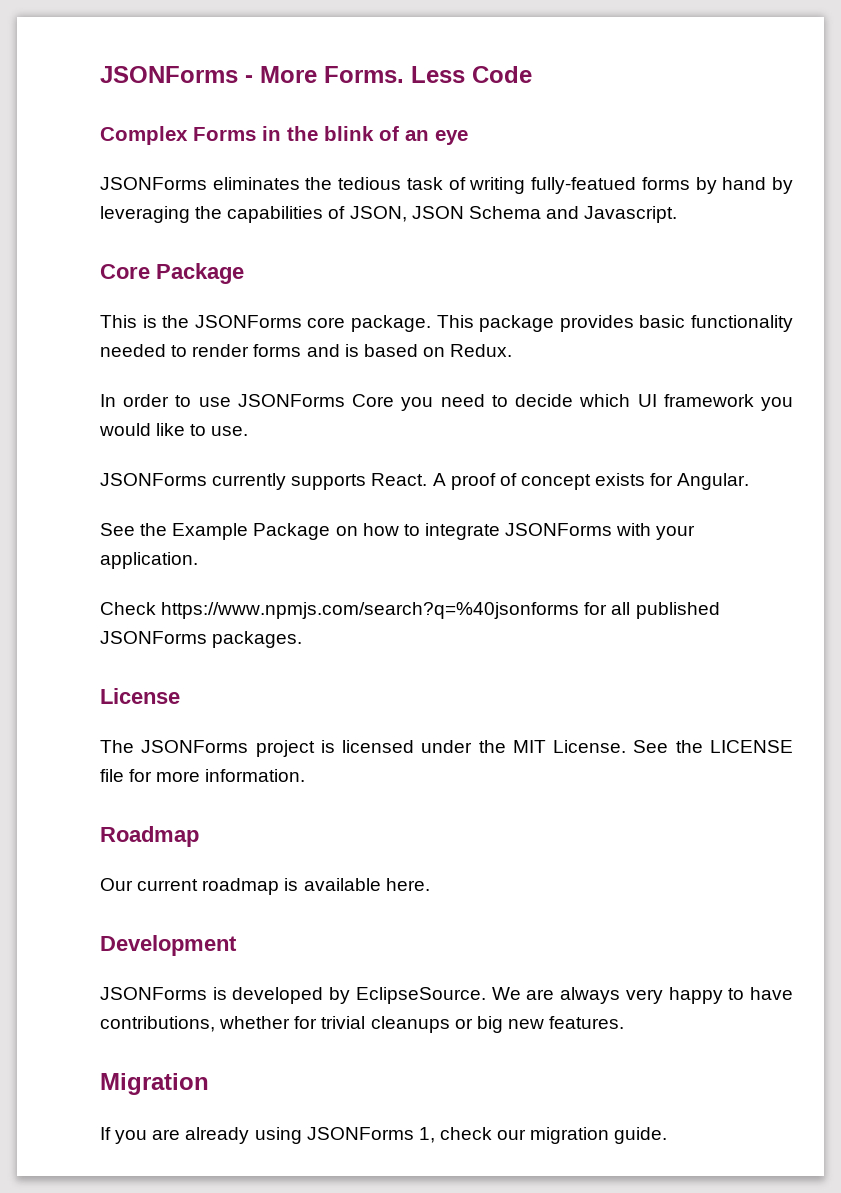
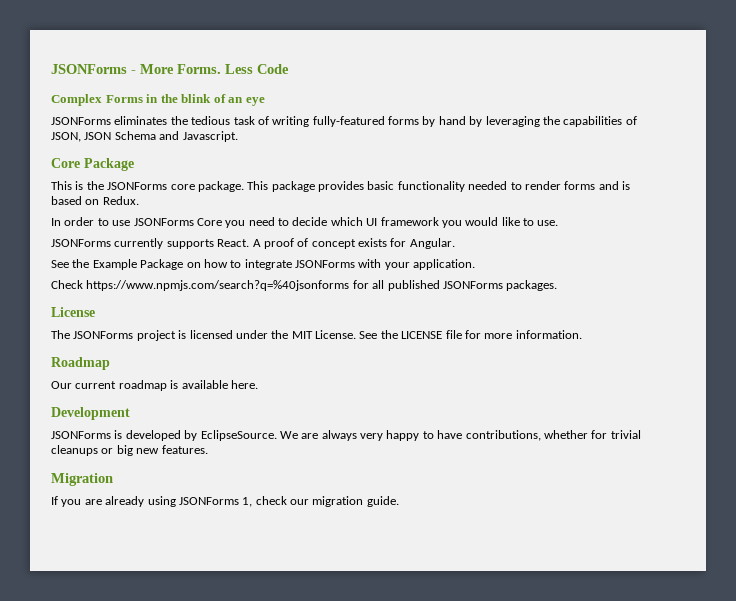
- JSONForms eliminates the tedious task of writing fully-featued forms by hand by leveraging the capabilities of JSON, JSON Schema and Javascript.
+ JSONForms eliminates the tedious task of writing fully-featured forms by hand by leveraging the capabilities of JSON, JSON Schema and Javascript.

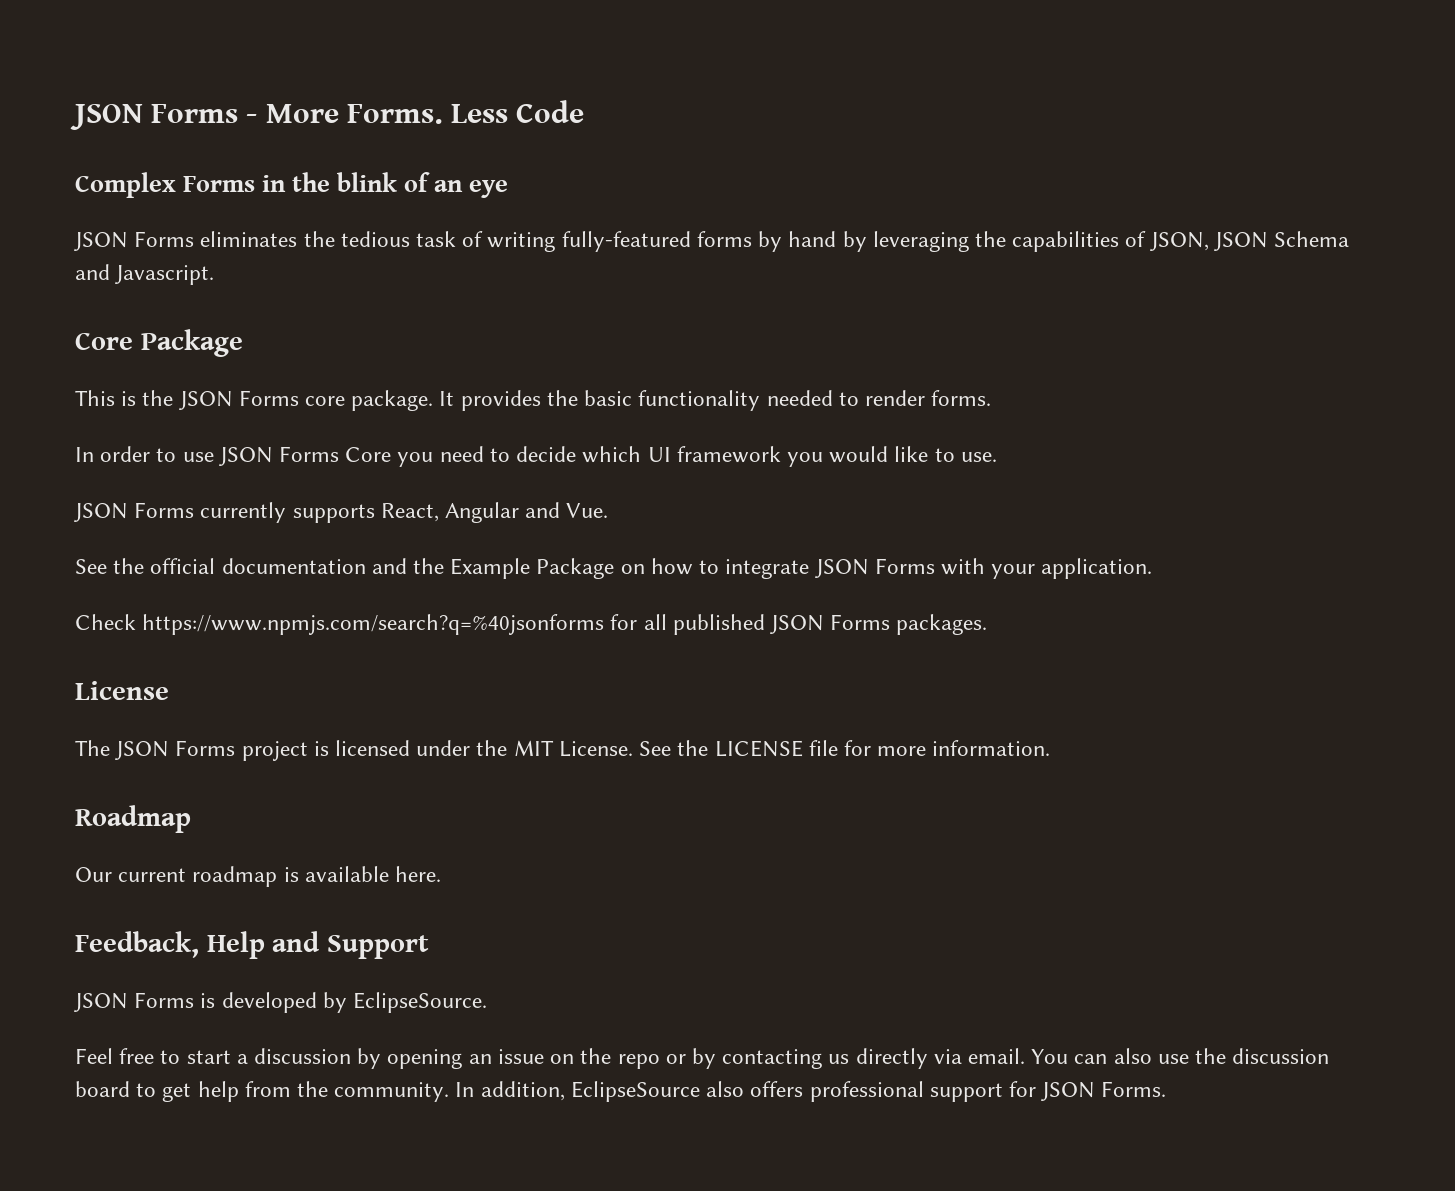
- JSONForms - More Forms.
+ JSON Forms - More Forms.
- JSONForms eliminates the tedious task of writing fully-featured forms by hand by leveraging the capabilities of JSON, JSON Schema and Javascript.
+ JSON Forms eliminates the tedious task of writing fully-featured forms by hand by leveraging the capabilities of JSON, JSON Schema and Javascript.
- This is the JSONForms core package. This package provides basic functionality needed to render forms and is based on Redux.
+ This is the JSON Forms core package. It provides the basic functionality needed to render forms.
- In order to use JSONForms Core you need to decide which UI framework you would like to use.
+ In order to use JSON Forms Core you need to decide which UI framework you would like to use.
- JSONForms currently supports React. A proof of concept exists for Angular.
- See the Example Package on how to integrate JSONForms with your application.
+ JSON Forms currently supports React, Angular and Vue.
+ See the official documentation and the Example Package on how to integrate JSON Forms with your application.
- Check https://www.npmjs.com/search?q=%40jsonforms for all published JSONForms packages.
+ Check https://www.npmjs.com/search?q=%40jsonforms for all published JSON Forms packages.
- The JSONForms project is licensed under the MIT License.
+ The JSON Forms project is licensed under the MIT License.
- Development
- JSONForms is developed by EclipseSource. We are always very happy to have contributions, whether for trivial cleanups or big new features.
- Migration
- If you are already using JSONForms 1, check our migration guide.
+ Feedback, Help and Support
+ JSON Forms is developed by EclipseSource.
+ Feel free to start a discussion by opening an issue on the repo or by contacting us directly via email. You can also use the discussion board to get help from the community. In addition, EclipseSource also offers professional support for JSON Forms.

